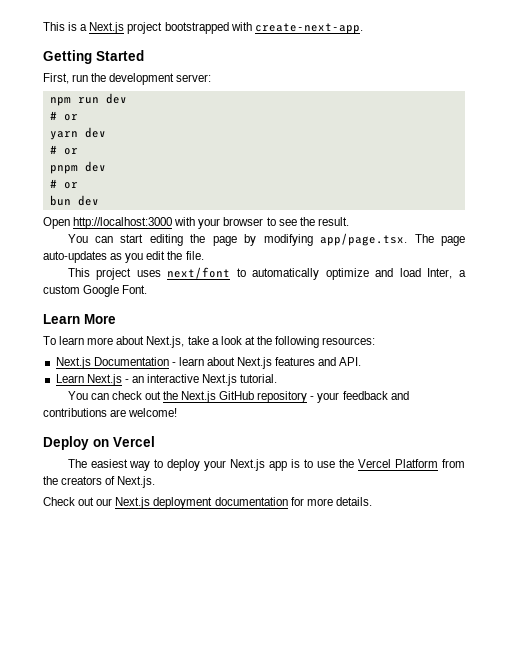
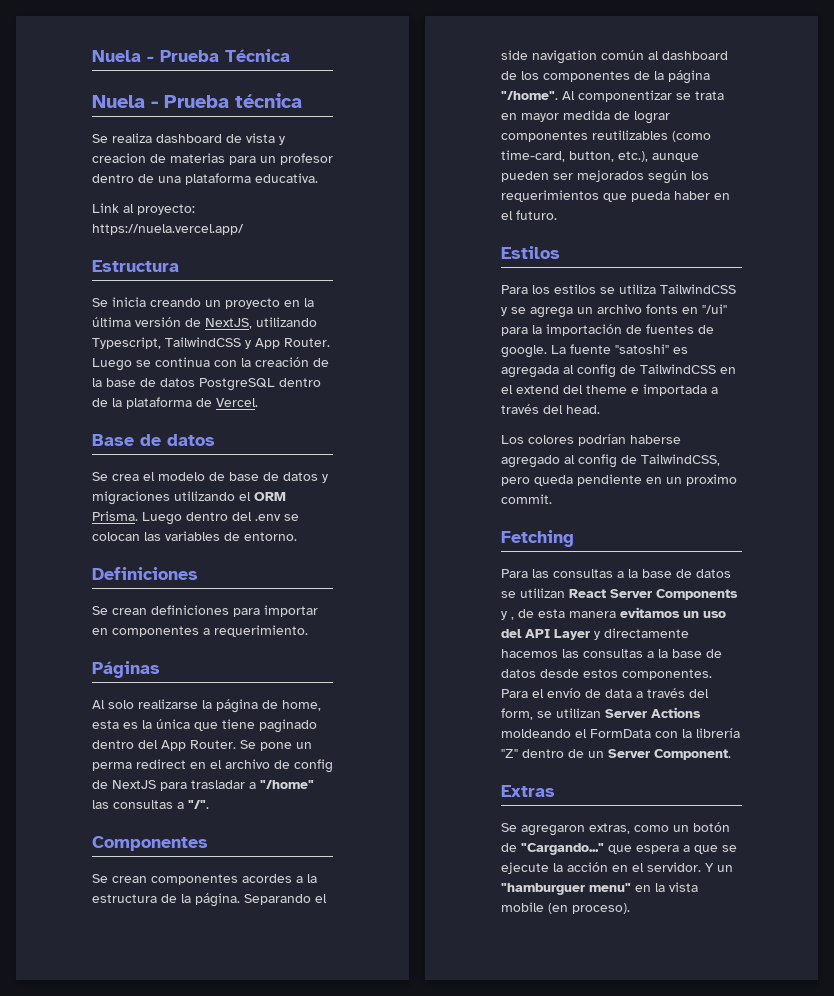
- This is a Next.js project bootstrapped with create-next-app.
- Getting Started
- First, run the development server:
- npm run dev
- # or
- yarn dev
- # or
- pnpm dev
- # or
- bun dev
- Open http://localhost:3000 with your browser to see the result.
- You can start editing the page by modifying app/page.tsx. The page auto-updates as you edit the file.
- This project uses next/font to automatically optimize and load Inter, a custom Google Font.
- Learn More
- To learn more about Next.js, take a look at the following resources:
- Next.js Documentation - learn about Next.js features and API.
- Learn Next.js - an interactive Next.js tutorial.
- You can check out the Next.js GitHub repository - your feedback and contributions are welcome!
- Deploy on Vercel
- The easiest way to deploy your Next.js app is to use the Vercel Platform from the creators of Next.js.
- Check out our Next.js deployment documentation for more details.
+ Nuela - Prueba Técnica
+ Nuela - Prueba técnica
+ Se realiza dashboard de vista y creacion de materias para un profesor dentro de una plataforma educativa.
+ Link al proyecto: https://nuela.vercel.app/
+ Estructura
+ Se inicia creando un proyecto en la última versión de NextJS, utilizando Typescript, TailwindCSS y App Router. Luego se continua con la creación de la base de datos PostgreSQL dentro de la plataforma de Vercel.
+ Base de datos
+ Se crea el modelo de base de datos y migraciones utilizando el ORM Prisma. Luego dentro del .env se colocan las variables de entorno.
+ Definiciones
+ Se crean definiciones para importar en componentes a requerimiento.
+ Páginas
+ Al solo realizarse la página de home, esta es la única que tiene paginado dentro del App Router. Se pone un perma redirect en el archivo de config de NextJS para trasladar a "/home" las consultas a "/".
+ Componentes
+ Se crean componentes acordes a la estructura de la página. Separando el side navigation común al dashboard de los componentes de la página "/home". Al componentizar se trata en mayor medida de lograr componentes reutilizables (como time-card, button, etc.), aunque pueden ser mejorados según los requerimientos que pueda haber en el futuro.
+ Estilos
+ Para los estilos se utiliza TailwindCSS y se agrega un archivo fonts en "/ui" para la importación de fuentes de google. La fuente "satoshi" es agregada al config de TailwindCSS en el extend del theme e importada a través del head.
+ Los colores podrían haberse agregado al config de TailwindCSS, pero queda pendiente en un proximo commit.
+ Fetching
+ Para las consultas a la base de datos se utilizan React Server Components y , de esta manera evitamos un uso del API Layer y directamente hacemos las consultas a la base de datos desde estos componentes. Para el envío de data a través del form, se utilizan Server Actions moldeando el FormData con la librería "Z" dentro de un Server Component.
+ Extras
+ Se agregaron extras, como un botón de "Cargando..." que espera a que se ejecute la acción en el servidor. Y un "hamburguer menu" en la vista mobile (en proceso).

